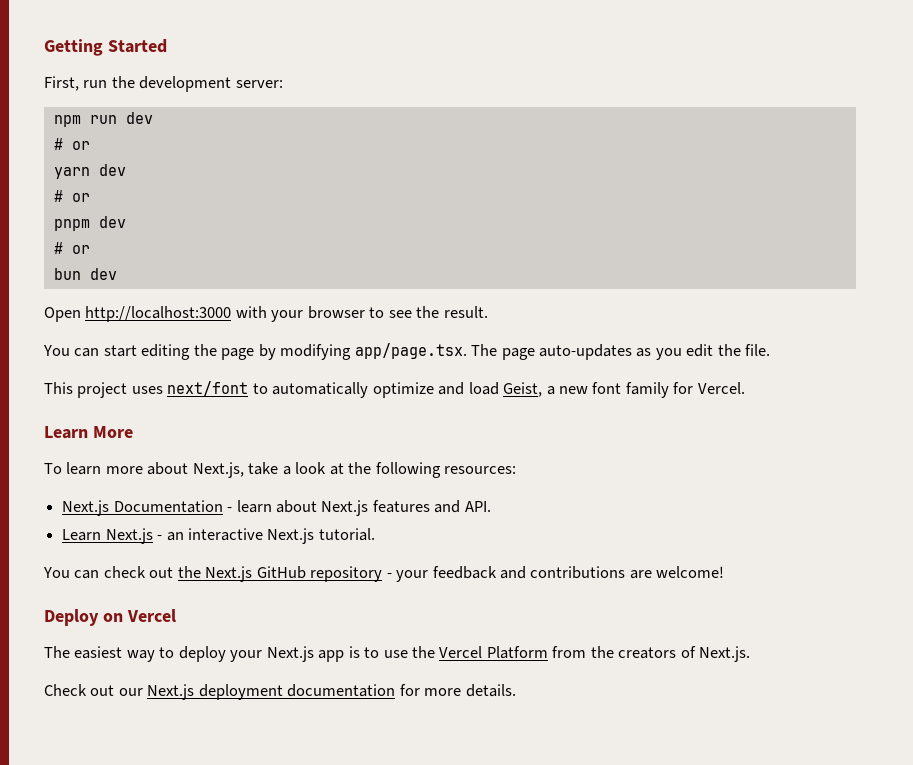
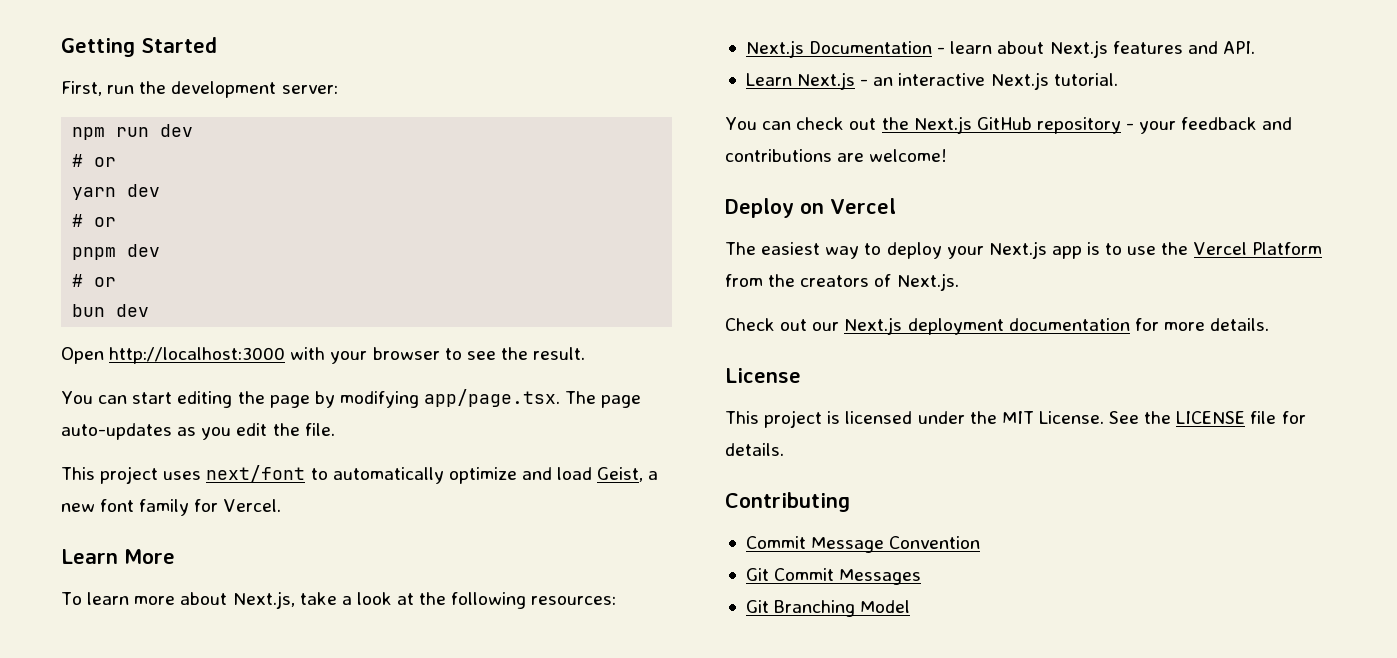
+ License
+ This project is licensed under the MIT License. See the LICENSE file for details.
+ Contributing
+ Commit Message Convention
+ Git Commit Messages
+ Git Branching Model

